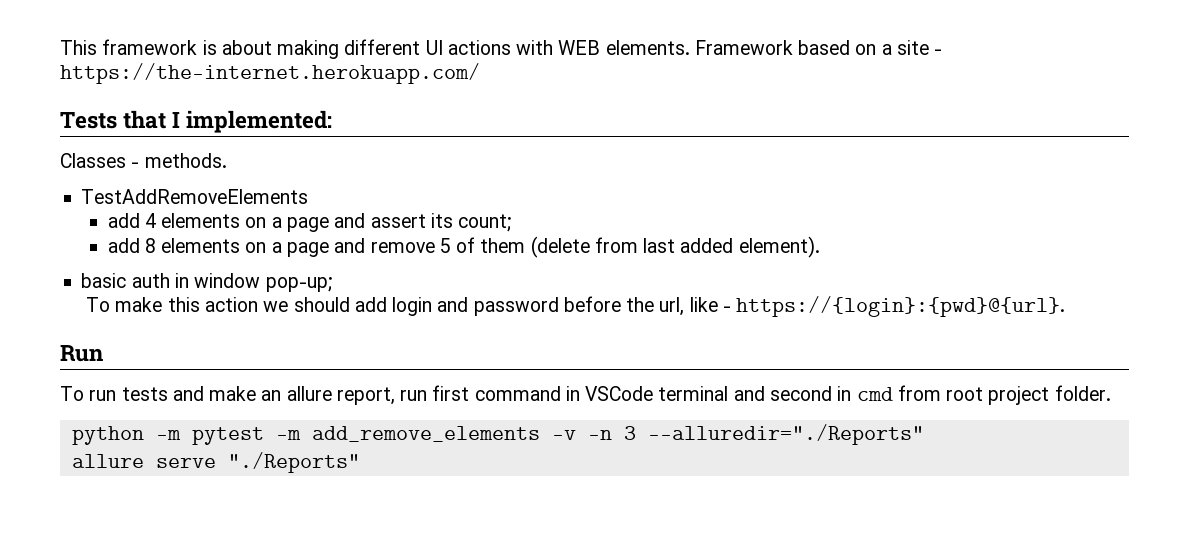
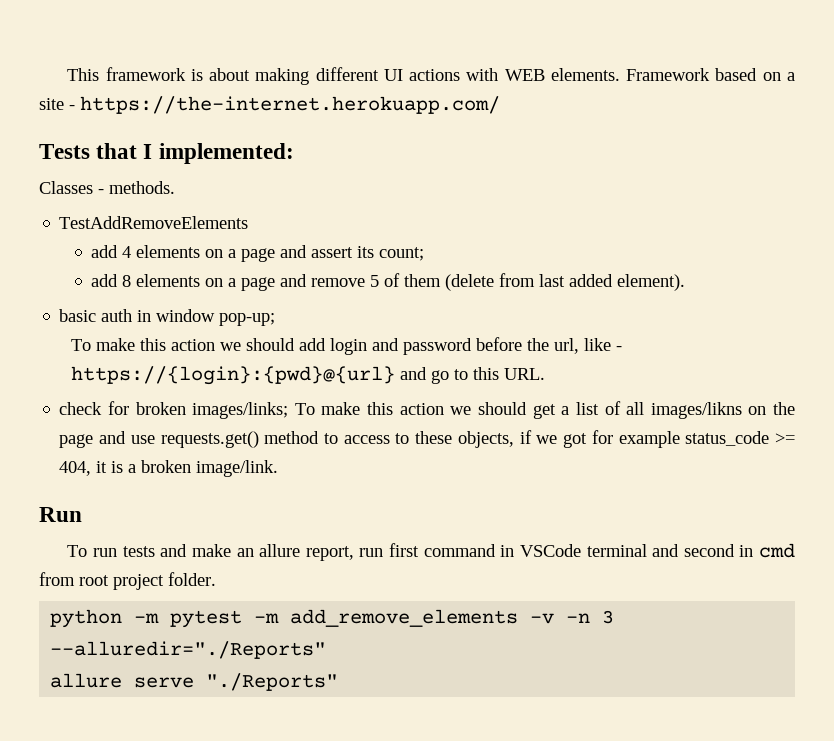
- To make this action we should add login and password before the url, like - https://{login}:{pwd}@{url}.
+ To make this action we should add login and password before the url, like - https://{login}:{pwd}@{url} and go to this URL.
+ check for broken images/links; To make this action we should get a list of all images/likns on the page and use requests.get() method to access to these objects, if we got for example status_code >= 404, it is a broken image/link.

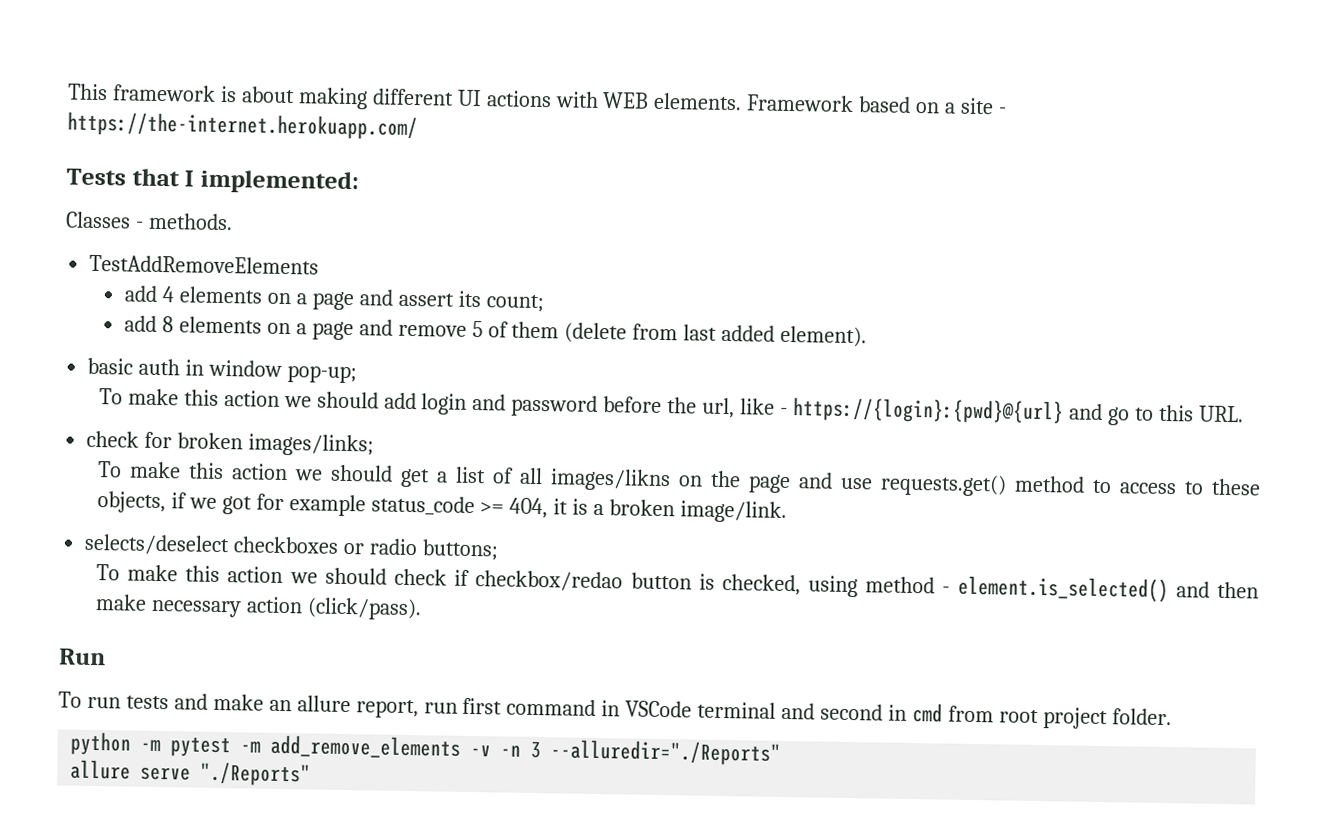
- check for broken images/links; To make this action we should get a list of all images/likns on the page and use requests.get() method to access to these objects, if we got for example status_code >= 404, it is a broken image/link.
+ check for broken images/links;
+ To make this action we should get a list of all images/likns on the page and use requests.get() method to access to these objects, if we got for example status_code >= 404, it is a broken image/link.
+ selects/deselect checkboxes or radio buttons;
+ To make this action we should check if checkbox/redao button is checked, using method - element.is_selected() and then make necessary action (click/pass).

